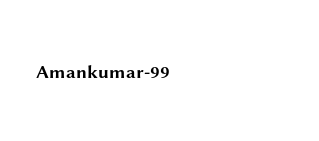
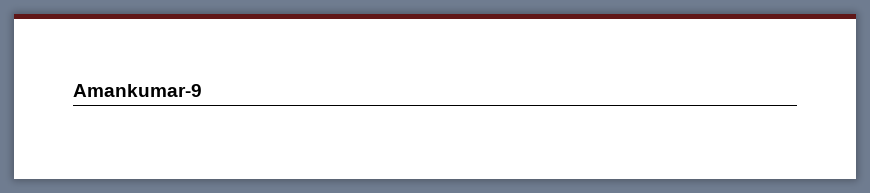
- Amankumar-99
+ Amankumar-9

